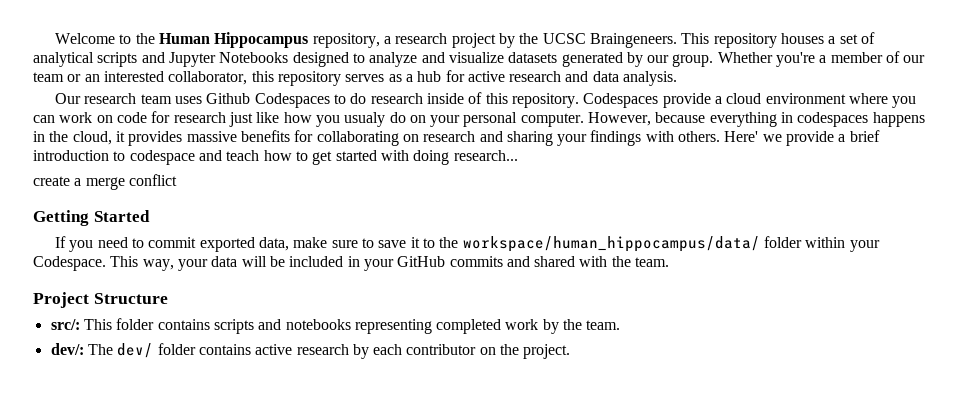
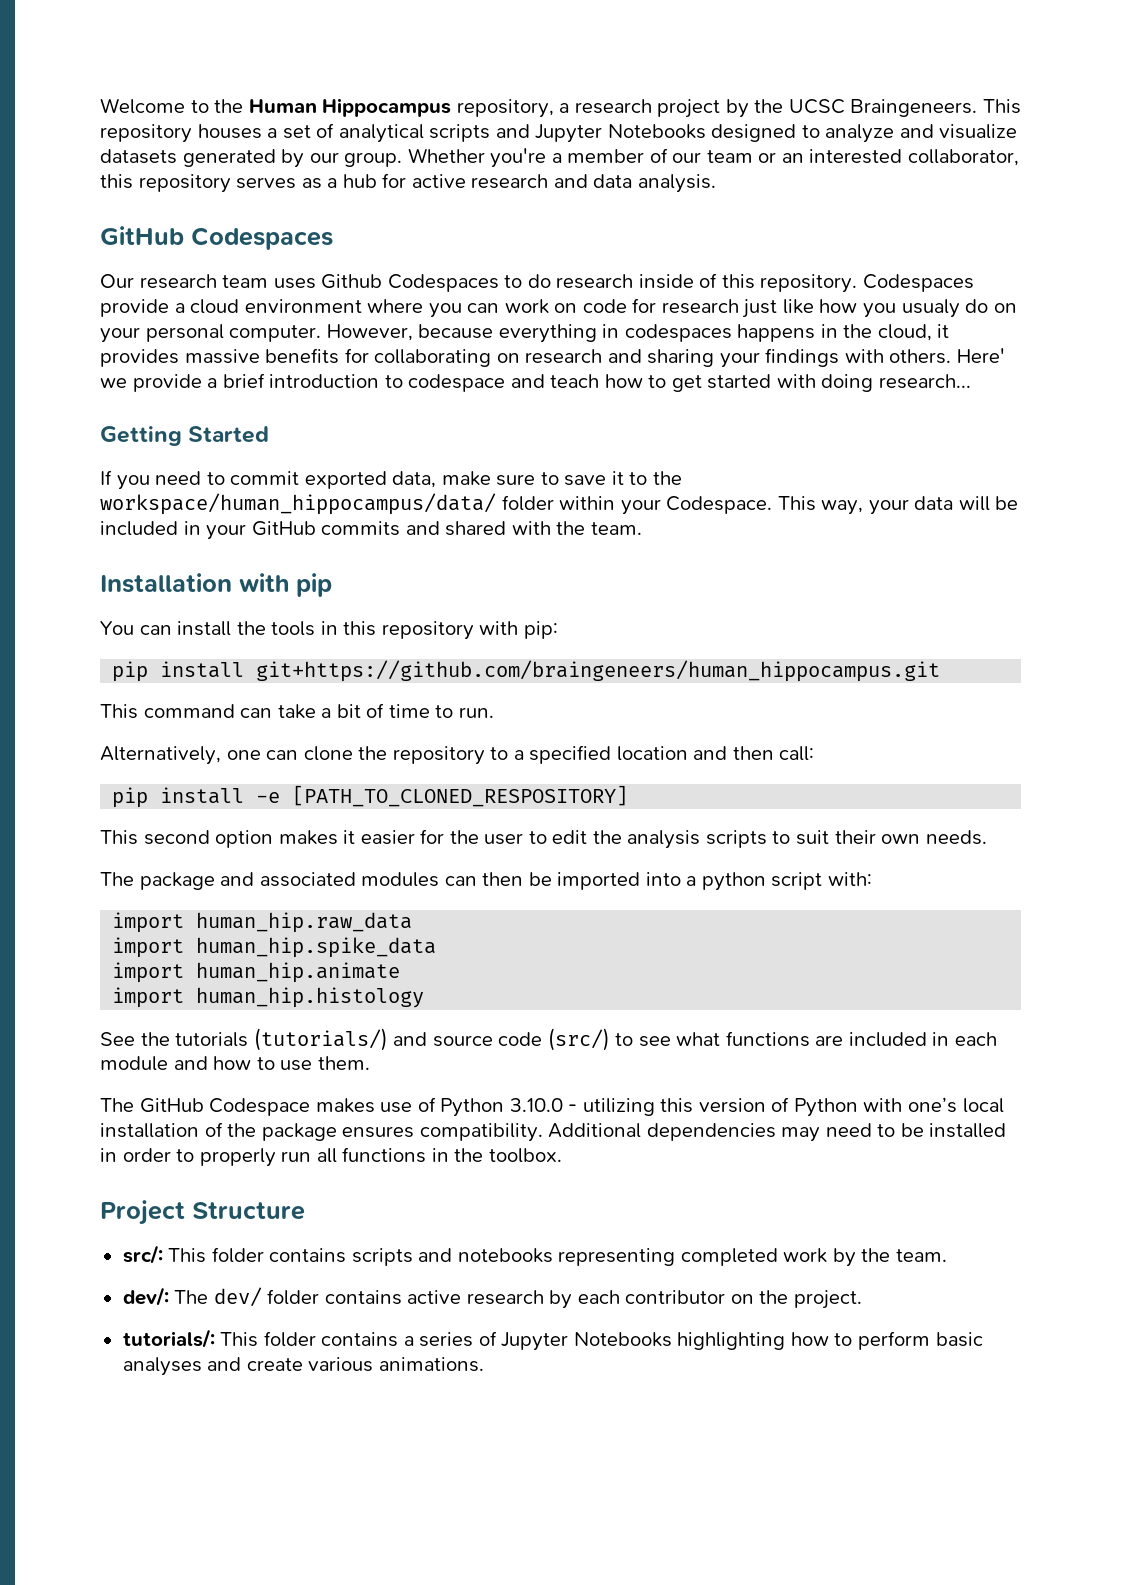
+ GitHub Codespaces
- create a merge conflict
+ Installation with pip
+ You can install the tools in this repository with pip:
+ pip install git+https://github.com/braingeneers/human_hippocampus.git
+ This command can take a bit of time to run.
+ Alternatively, one can clone the repository to a specified location and then call:
+ pip install -e [PATH_TO_CLONED_RESPOSITORY]
+ This second option makes it easier for the user to edit the analysis scripts to suit their own needs.
+ The package and associated modules can then be imported into a python script with:
+ import human_hip.raw_data
+ import human_hip.spike_data
+ import human_hip.animate
+ import human_hip.histology
+ See the tutorials (tutorials/) and source code (src/) to see what functions are included in each module and how to use them.
+ The GitHub Codespace makes use of Python 3.10.0 - utilizing this version of Python with one’s local installation of the package ensures compatibility. Additional dependencies may need to be installed in order to properly run all functions in the toolbox.
+ tutorials/: This folder contains a series of Jupyter Notebooks highlighting how to perform basic analyses and create various animations.

